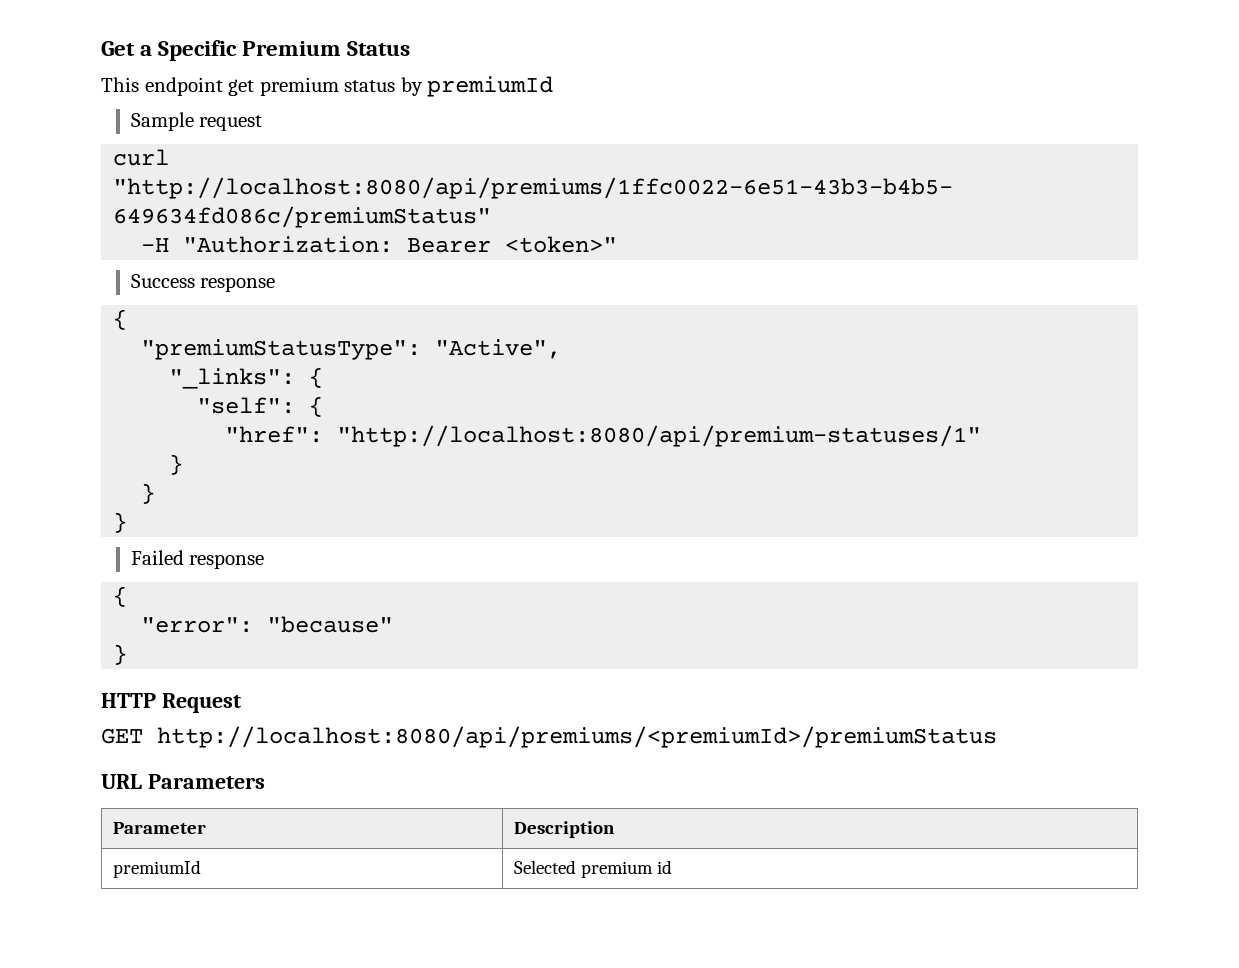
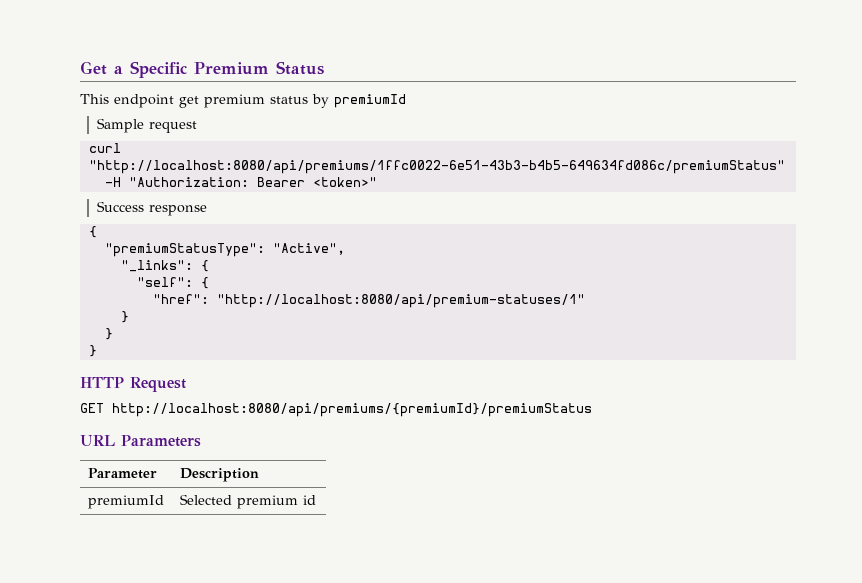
- Failed response
- {
- "error": "because"
- }
- GET http://localhost:8080/api/premiums/<premiumId>/premiumStatus
+ GET http://localhost:8080/api/premiums/{premiumId}/premiumStatus

